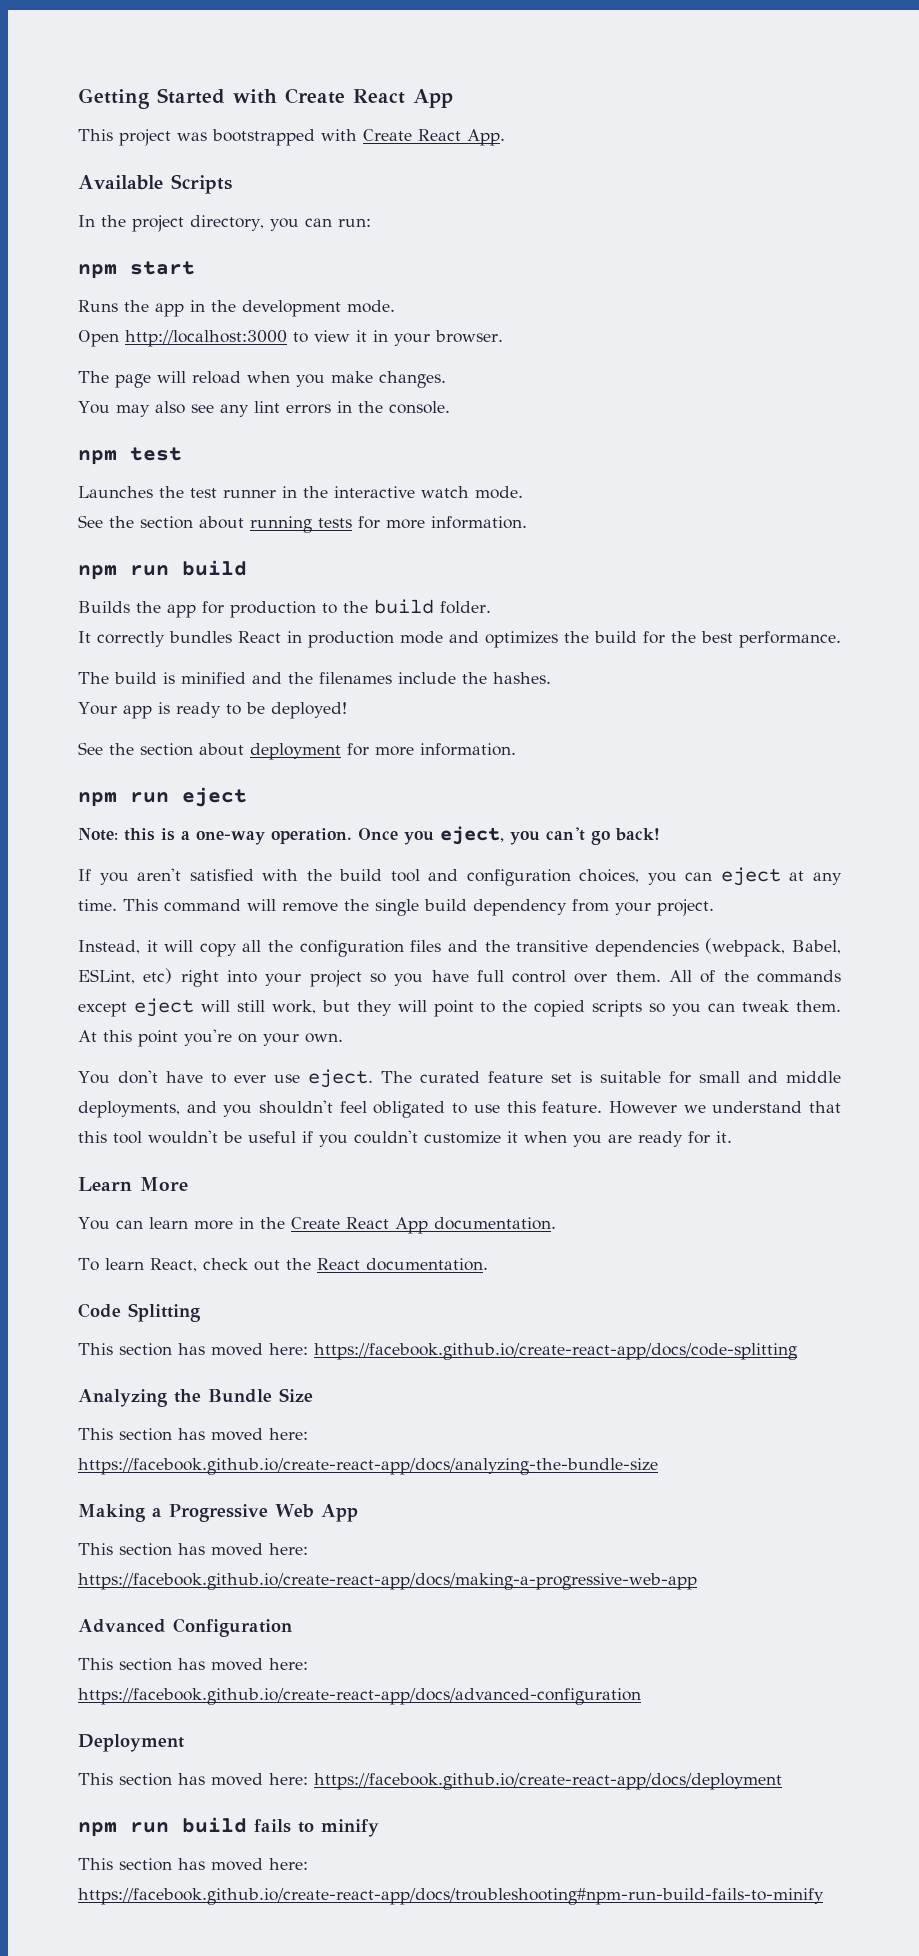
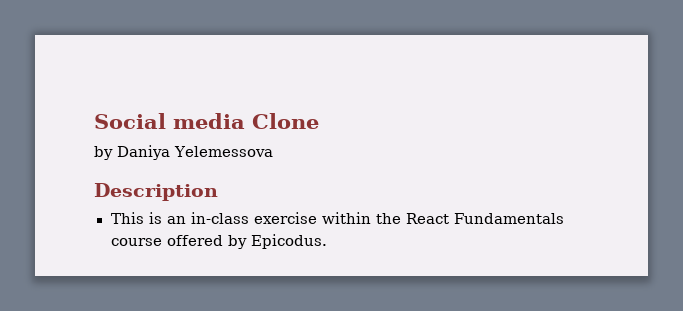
- Getting Started with Create React App
- This project was bootstrapped with Create React App.
- Available Scripts
- In the project directory, you can run:
- npm start
- Runs the app in the development mode.
- Open http://localhost:3000 to view it in your browser.
- The page will reload when you make changes.
- You may also see any lint errors in the console.
- npm test
- Launches the test runner in the interactive watch mode.
- See the section about running tests for more information.
- npm run build
- Builds the app for production to the build folder.
- It correctly bundles React in production mode and optimizes the build for the best performance.
- The build is minified and the filenames include the hashes.
- Your app is ready to be deployed!
- See the section about deployment for more information.
- npm run eject
- Note: this is a one-way operation. Once you eject, you can't go back!
- If you aren't satisfied with the build tool and configuration choices, you can eject at any time. This command will remove the single build dependency from your project.
- Instead, it will copy all the configuration files and the transitive dependencies (webpack, Babel, ESLint, etc) right into your project so you have full control over them. All of the commands except eject will still work, but they will point to the copied scripts so you can tweak them. At this point you're on your own.
- You don't have to ever use eject. The curated feature set is suitable for small and middle deployments, and you shouldn't feel obligated to use this feature. However we understand that this tool wouldn't be useful if you couldn't customize it when you are ready for it.
- Learn More
- You can learn more in the Create React App documentation.
- To learn React, check out the React documentation.
- Code Splitting
- This section has moved here: https://facebook.github.io/create-react-app/docs/code-splitting
- Analyzing the Bundle Size
- This section has moved here: https://facebook.github.io/create-react-app/docs/analyzing-the-bundle-size
- Making a Progressive Web App
- This section has moved here: https://facebook.github.io/create-react-app/docs/making-a-progressive-web-app
- Advanced Configuration
- This section has moved here: https://facebook.github.io/create-react-app/docs/advanced-configuration
- Deployment
- This section has moved here: https://facebook.github.io/create-react-app/docs/deployment
- npm run build fails to minify
- This section has moved here: https://facebook.github.io/create-react-app/docs/troubleshooting#npm-run-build-fails-to-minify
+ Social media Clone
+ by Daniya Yelemessova
+ Description
+ This is an in-class exercise within the React Fundamentals course offered by Epicodus.

